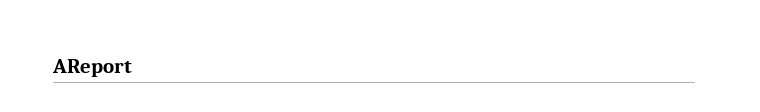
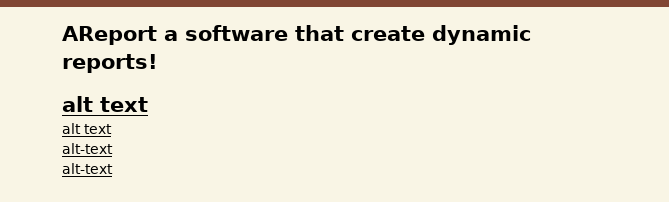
- AReport
+ AReport a software that create dynamic reports!
+ alt text
+ alt text
+ alt-text
+ alt-text

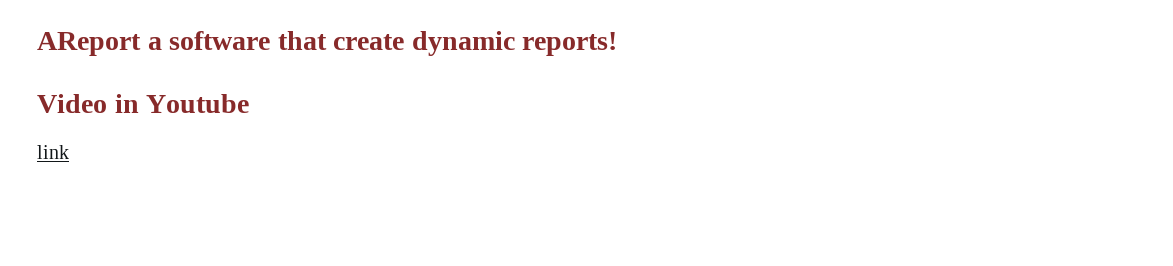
  AReport a software that create dynamic reports!
- alt text
- alt text
- alt-text
- alt-text
+ Video in Youtube
+ link

